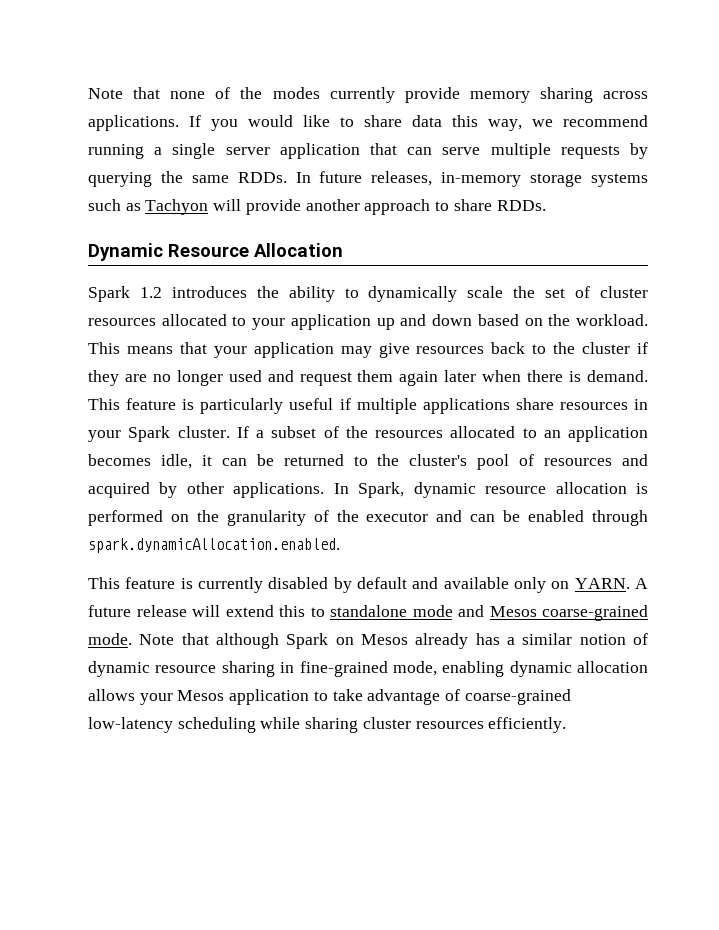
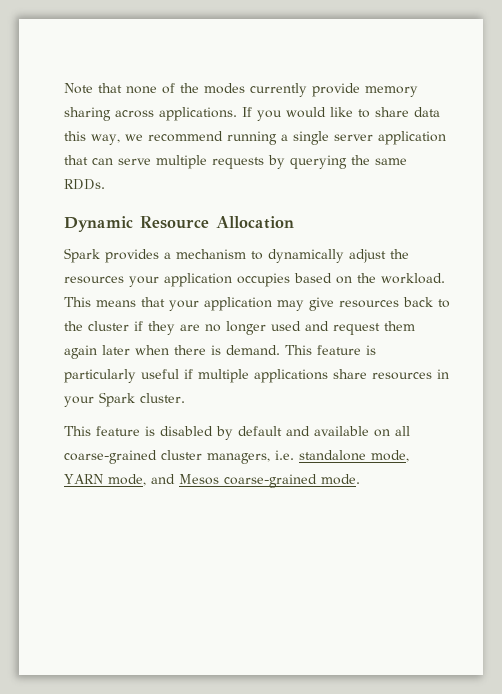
- If you would like to share data this way, we recommend running a single server application that can serve multiple requests by querying the same RDDs. In future releases, in-memory storage systems such as Tachyon will provide another approach to share RDDs.
+ If you would like to share data this way, we recommend running a single server application that can serve multiple requests by querying the same RDDs.
  Dynamic Resource Allocation
- Spark 1.2 introduces the ability to dynamically scale the set of cluster resources allocated to your application up and down based on the workload.
+ Spark provides a mechanism to dynamically adjust the resources your application occupies based on the workload.
- This feature is particularly useful if multiple applications share resources in your Spark cluster. If a subset of the resources allocated to an application becomes idle, it can be returned to the cluster's pool of resources and acquired by other applications. In Spark, dynamic resource allocation is performed on the granularity of the executor and can be enabled through spark.dynamicAllocation.enabled.
- This feature is currently disabled by default and available only on YARN. A future release will extend this to standalone mode and Mesos coarse-grained mode. Note that although Spark on Mesos already has a similar notion of dynamic resource sharing in fine-grained mode, enabling dynamic allocation allows your Mesos application to take advantage of coarse-grained low-latency scheduling while sharing cluster resources efficiently.
+ This feature is particularly useful if multiple applications share resources in your Spark cluster.
+ This feature is disabled by default and available on all coarse-grained cluster managers, i.e. standalone mode, YARN mode, and Mesos coarse-grained mode.

